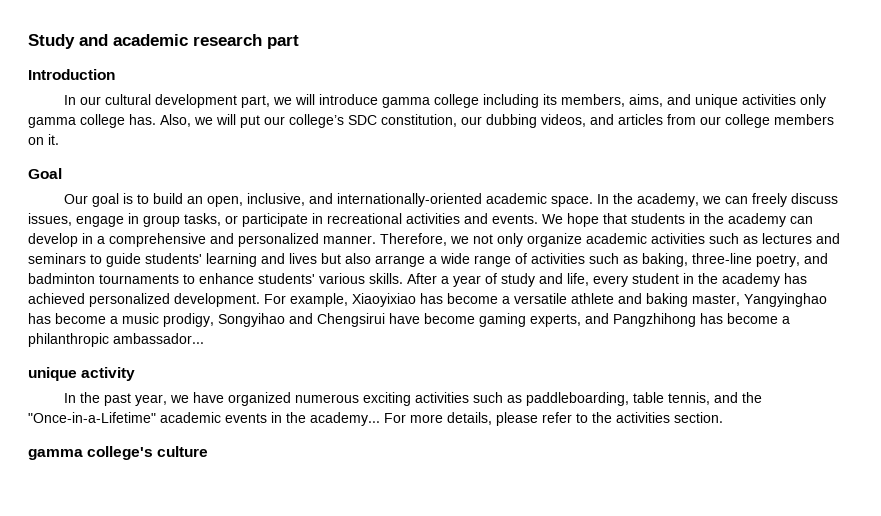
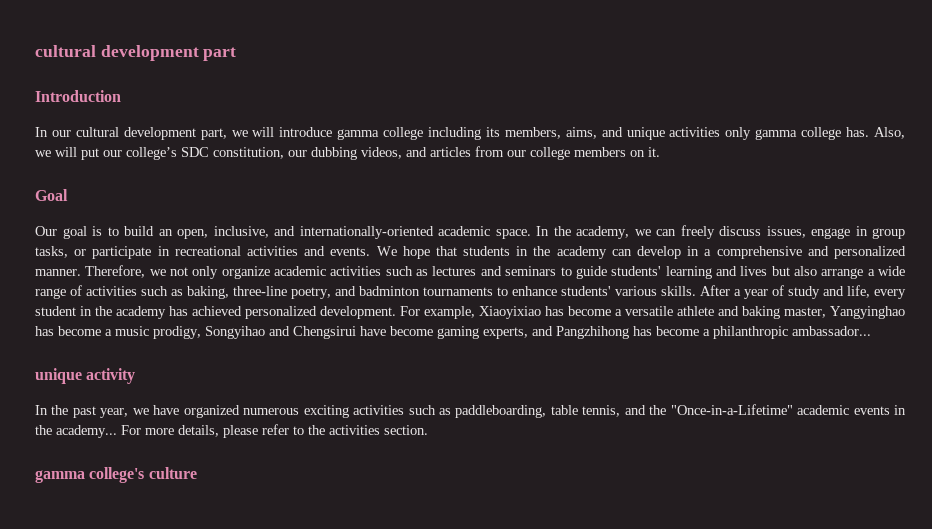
- Study and academic research part
+ cultural development part

